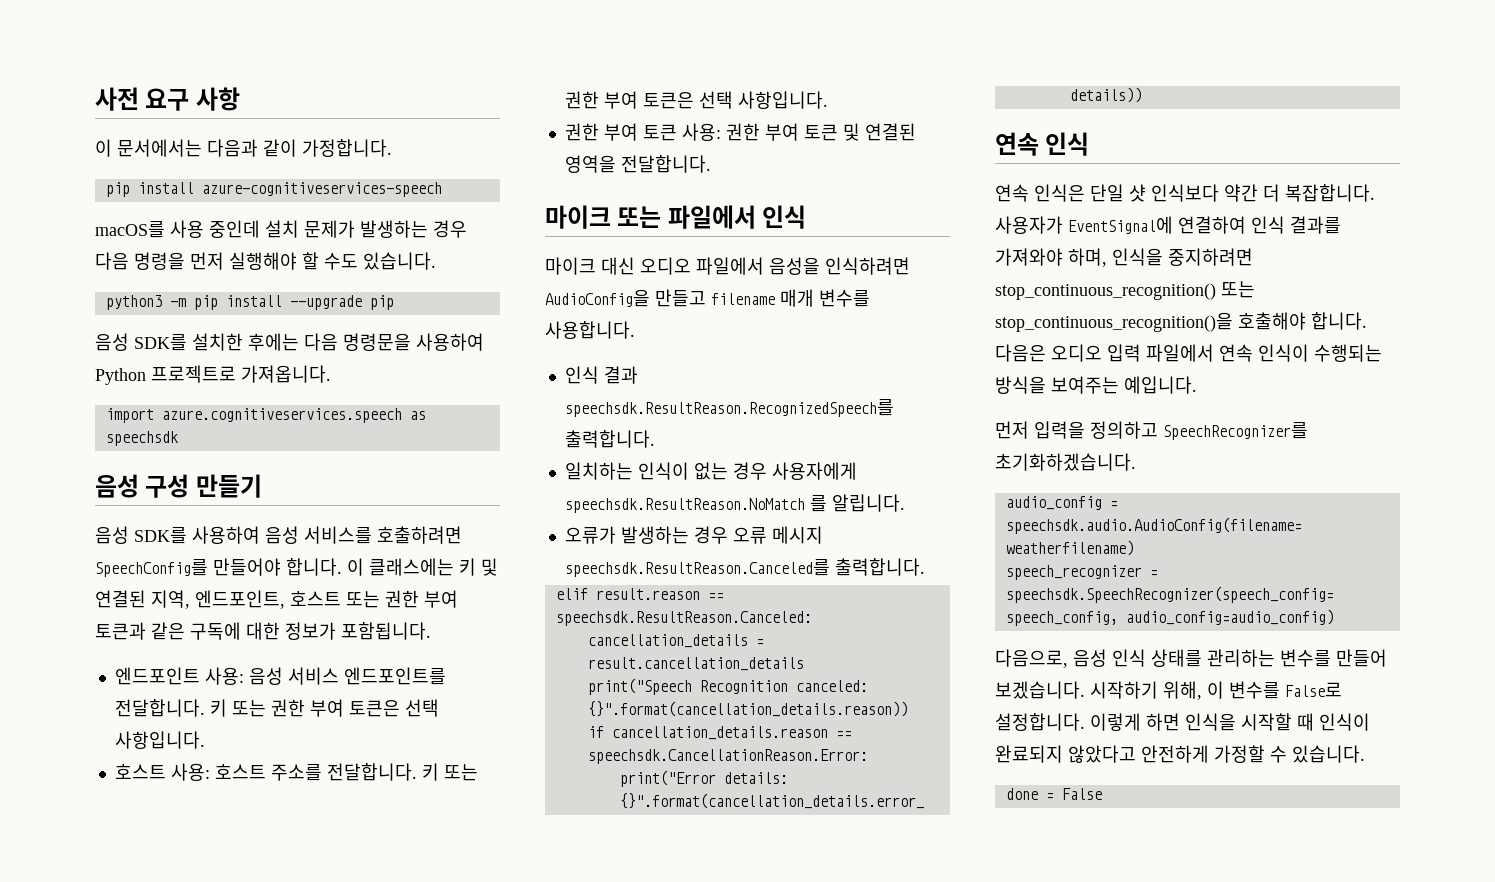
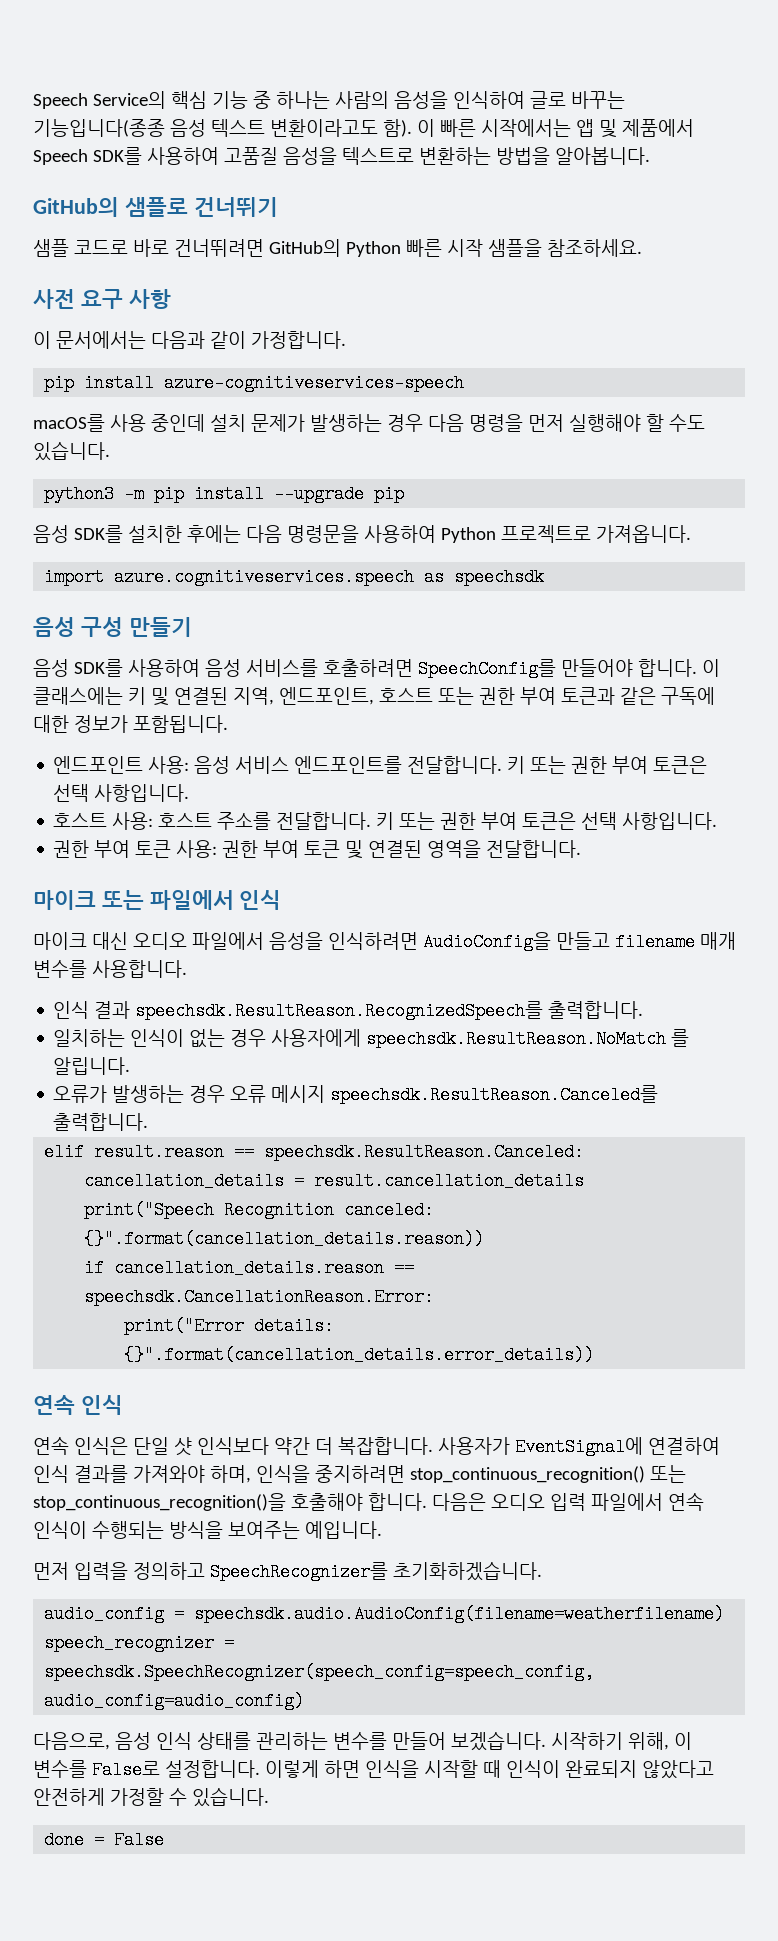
+ Speech Service의 핵심 기능 중 하나는 사람의 음성을 인식하여 글로 바꾸는 기능입니다(종종 음성 텍스트 변환이라고도 함). 이 빠른 시작에서는 앱 및 제품에서 Speech SDK를 사용하여 고품질 음성을 텍스트로 변환하는 방법을 알아봅니다.
+ GitHub의 샘플로 건너뛰기
+ 샘플 코드로 바로 건너뛰려면 GitHub의 Python 빠른 시작 샘플을 참조하세요.

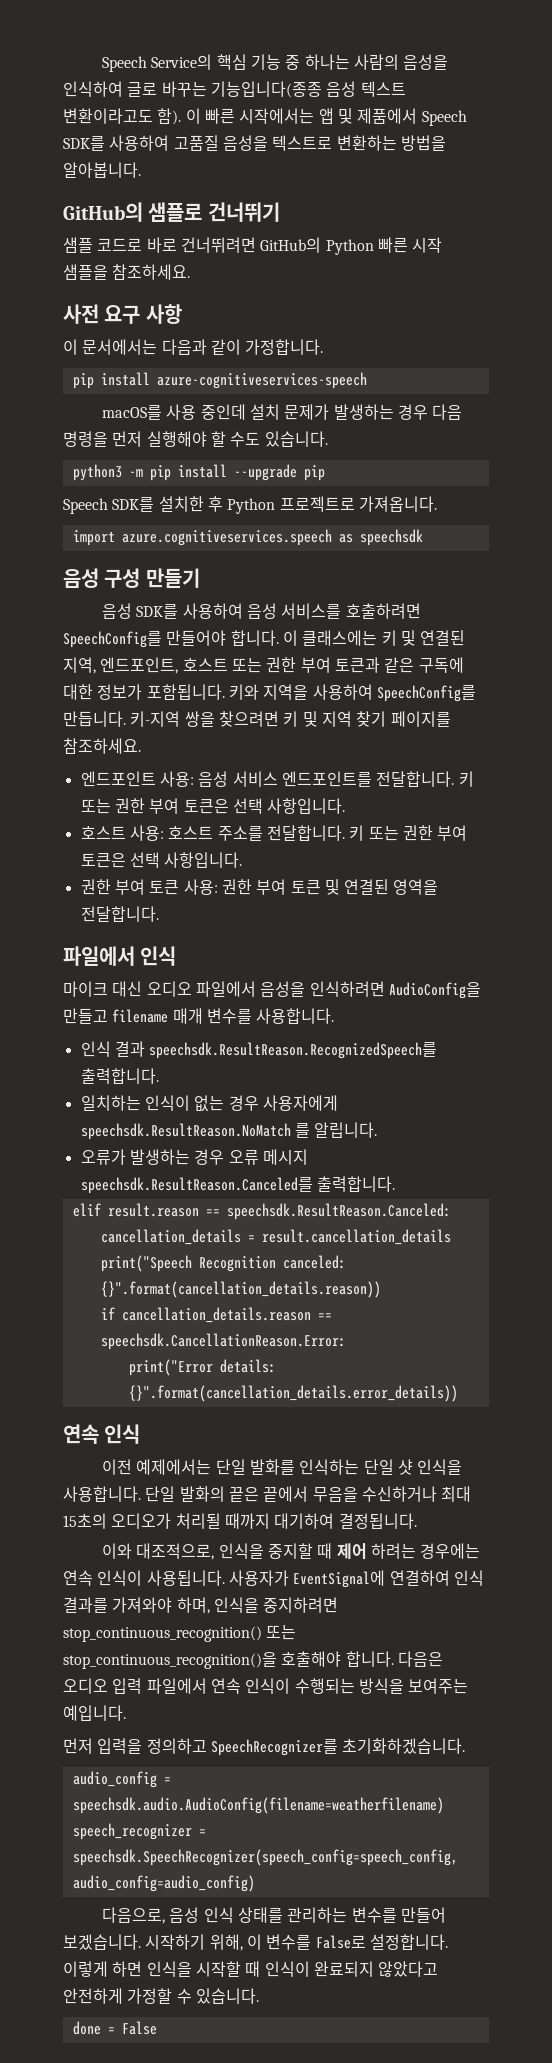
- 음성 SDK를 설치한 후에는 다음 명령문을 사용하여 Python 프로젝트로 가져옵니다.
+ Speech SDK를 설치한 후 Python 프로젝트로 가져옵니다.
+ 키와 지역을 사용하여 SpeechConfig를 만듭니다. 키-지역 쌍을 찾으려면 키 및 지역 찾기 페이지를 참조하세요.
- 마이크 또는 파일에서 인식
+ 파일에서 인식
- 연속 인식은 단일 샷 인식보다 약간 더 복잡합니다.
+ 이전 예제에서는 단일 발화를 인식하는 단일 샷 인식을 사용합니다. 단일 발화의 끝은 끝에서 무음을 수신하거나 최대 15초의 오디오가 처리될 때까지 대기하여 결정됩니다.
+ 이와 대조적으로, 인식을 중지할 때 제어 하려는 경우에는 연속 인식이 사용됩니다.

